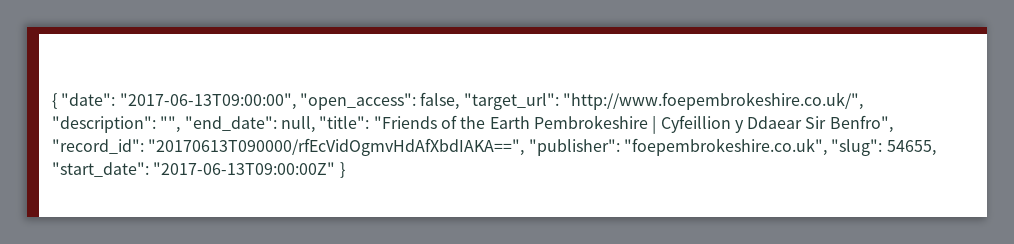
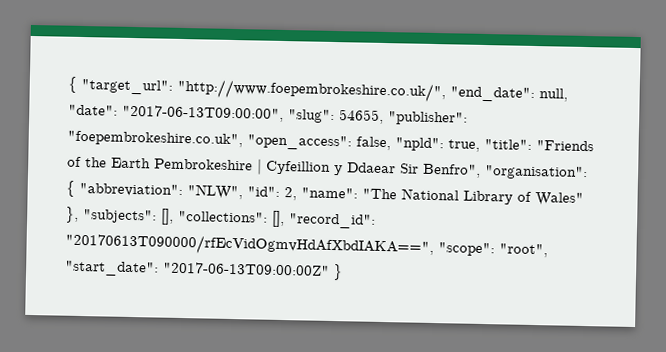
- { "date": "2017-06-13T09:00:00", "open_access": false, "target_url": "http://www.foepembrokeshire.co.uk/", "description": "", "end_date": null, "title": "Friends of the Earth Pembrokeshire | Cyfeillion y Ddaear Sir Benfro", "record_id": "20170613T090000/rfEcVidOgmvHdAfXbdIAKA==", "publisher": "foepembrokeshire.co.uk", "slug": 54655, "start_date": "2017-06-13T09:00:00Z" }
+ { "target_url": "http://www.foepembrokeshire.co.uk/", "end_date": null, "date": "2017-06-13T09:00:00", "slug": 54655, "publisher": "foepembrokeshire.co.uk", "open_access": false, "npld": true, "title": "Friends of the Earth Pembrokeshire | Cyfeillion y Ddaear Sir Benfro", "organisation": { "abbreviation": "NLW", "id": 2, "name": "The National Library of Wales" }, "subjects": [], "collections": [], "record_id": "20170613T090000/rfEcVidOgmvHdAfXbdIAKA==", "scope": "root", "start_date": "2017-06-13T09:00:00Z" }

